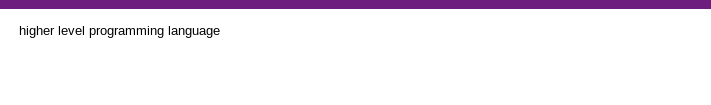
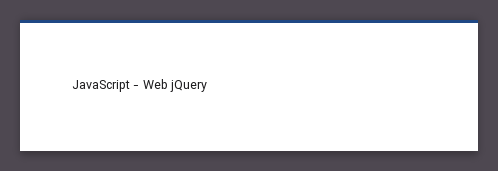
- higher level programming language
+ JavaScript - Web jQuery

